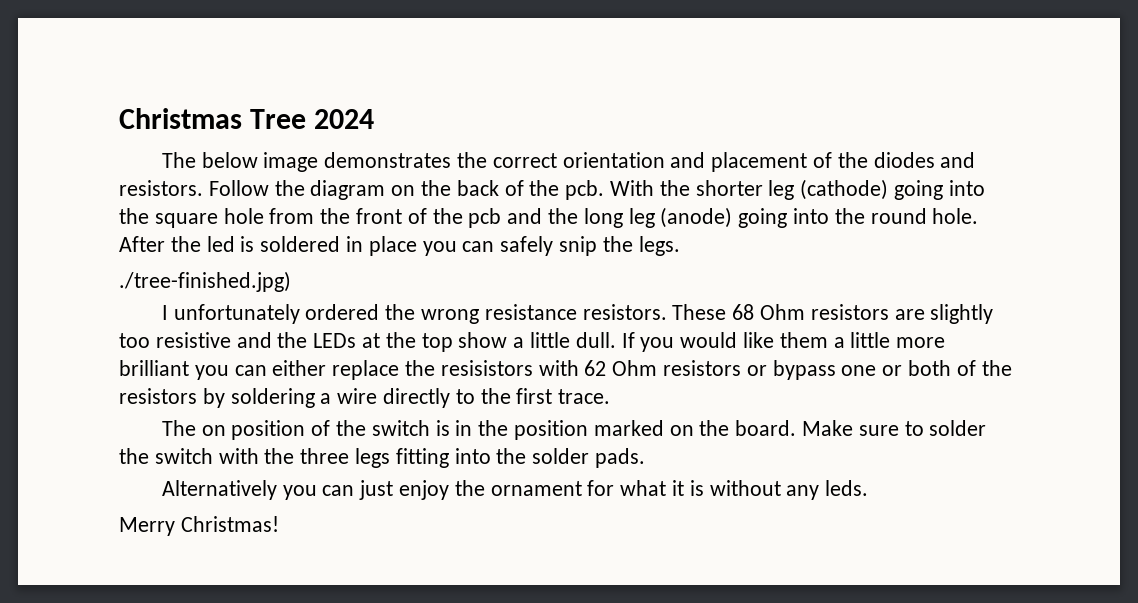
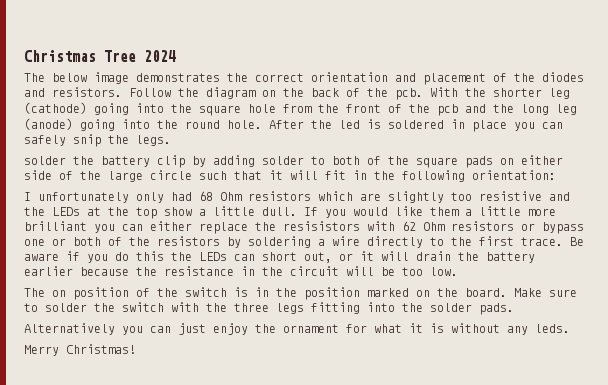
- ./tree-finished.jpg)
- I unfortunately ordered the wrong resistance resistors. These 68 Ohm resistors are slightly too resistive and the LEDs at the top show a little dull.
+ solder the battery clip by adding solder to both of the square pads on either side of the large circle such that it will fit in the following orientation:
+ I unfortunately only had 68 Ohm resistors which are slightly too resistive and the LEDs at the top show a little dull.
+ Be aware if you do this the LEDs can short out, or it will drain the battery earlier because the resistance in the circuit will be too low.

